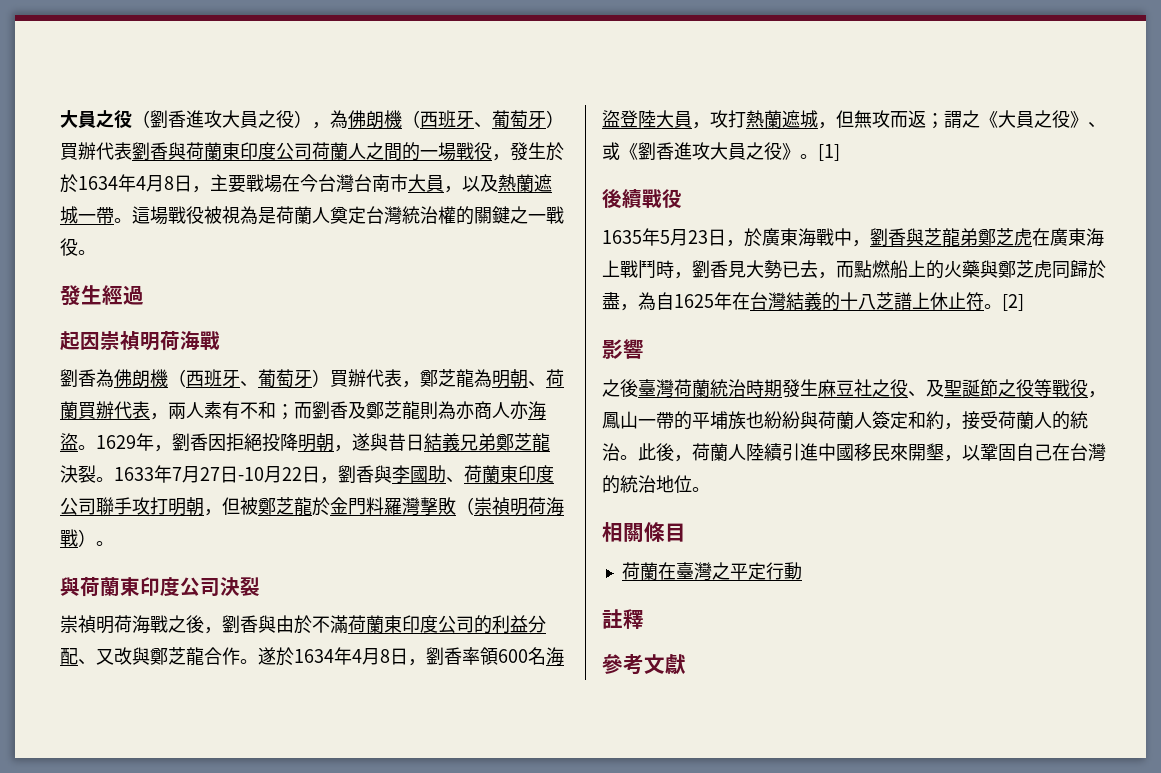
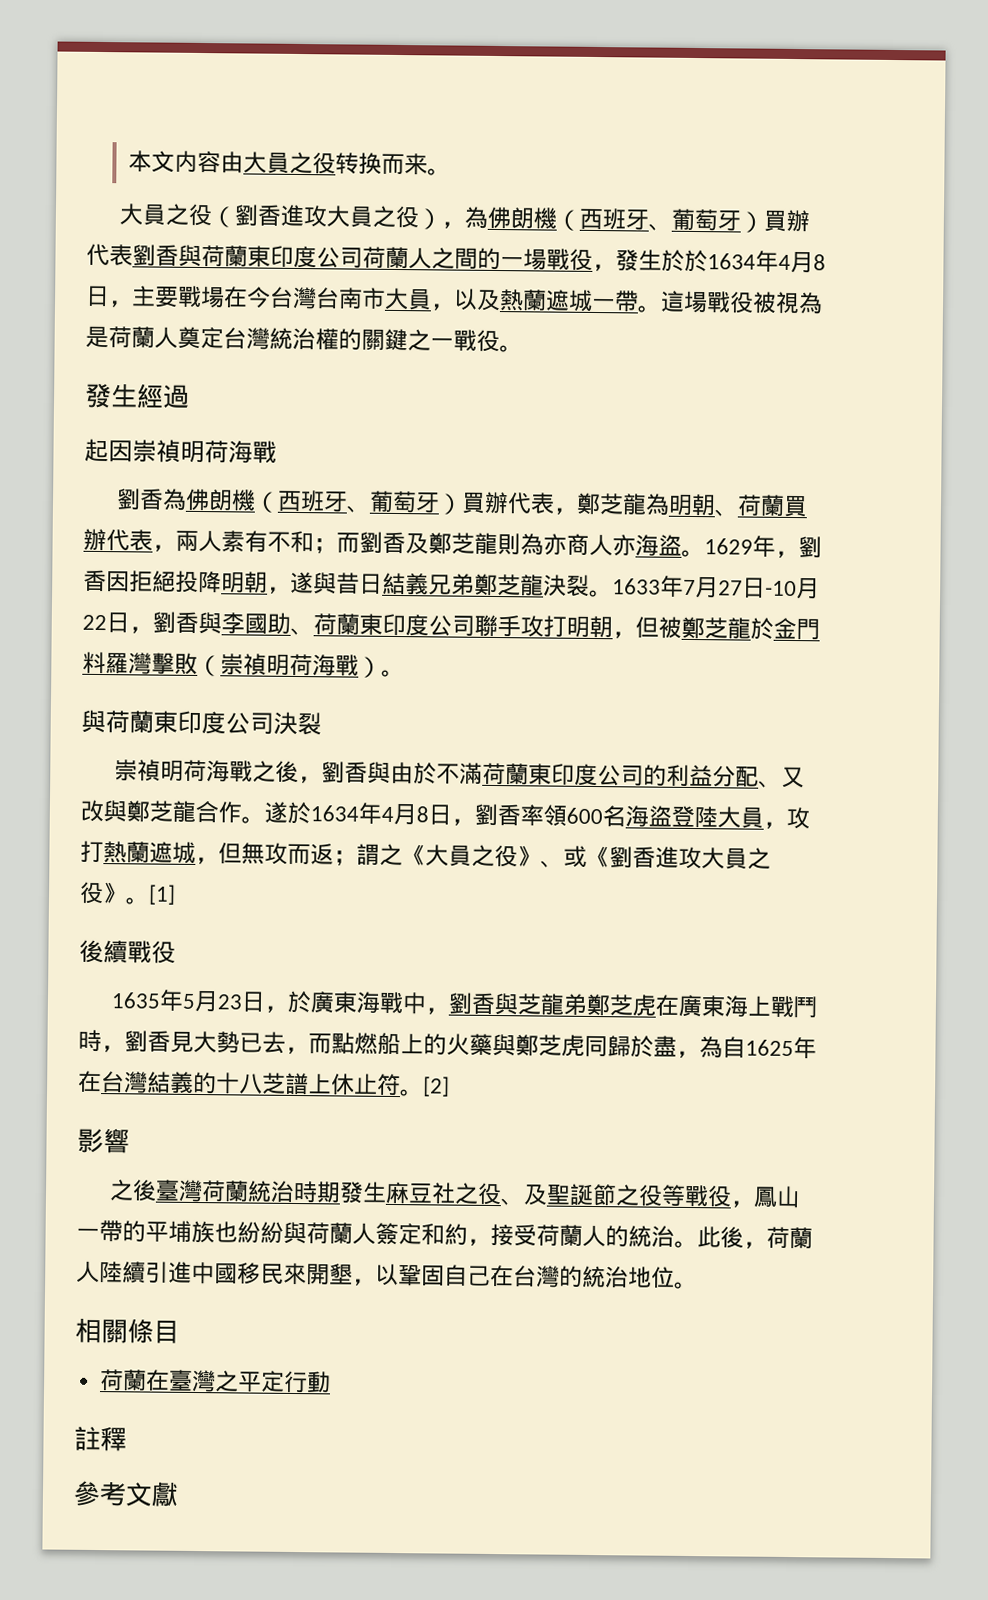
+ 本文内容由大員之役转换而来。

